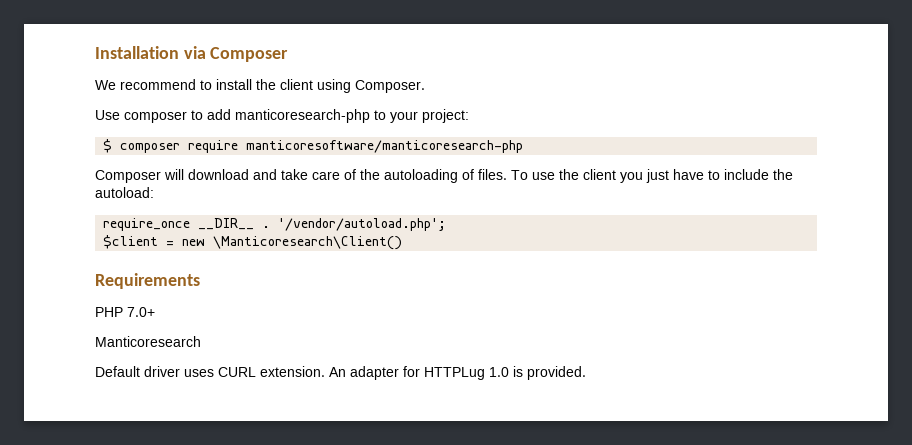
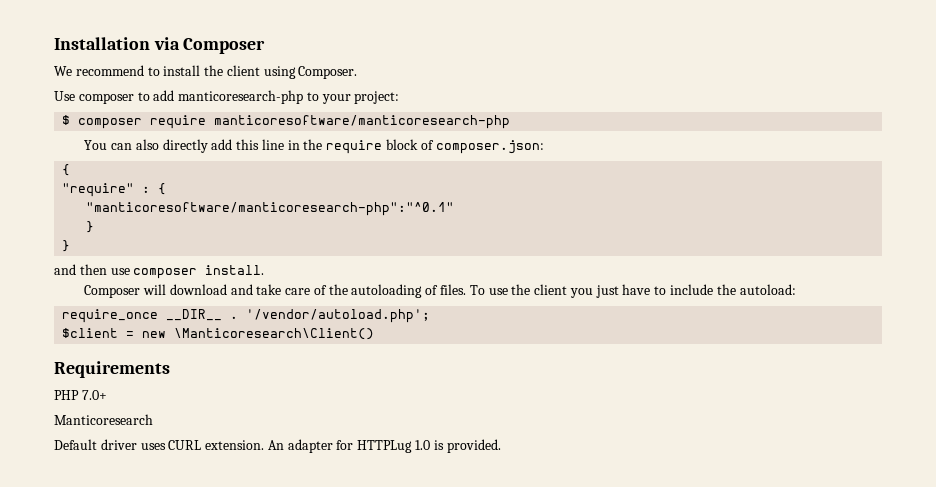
+ You can also directly add this line in the require block of composer.json:
+ {
+ "require" : {
+ "manticoresoftware/manticoresearch-php":"^0.1"
+ }
+ }
+ and then use composer install.

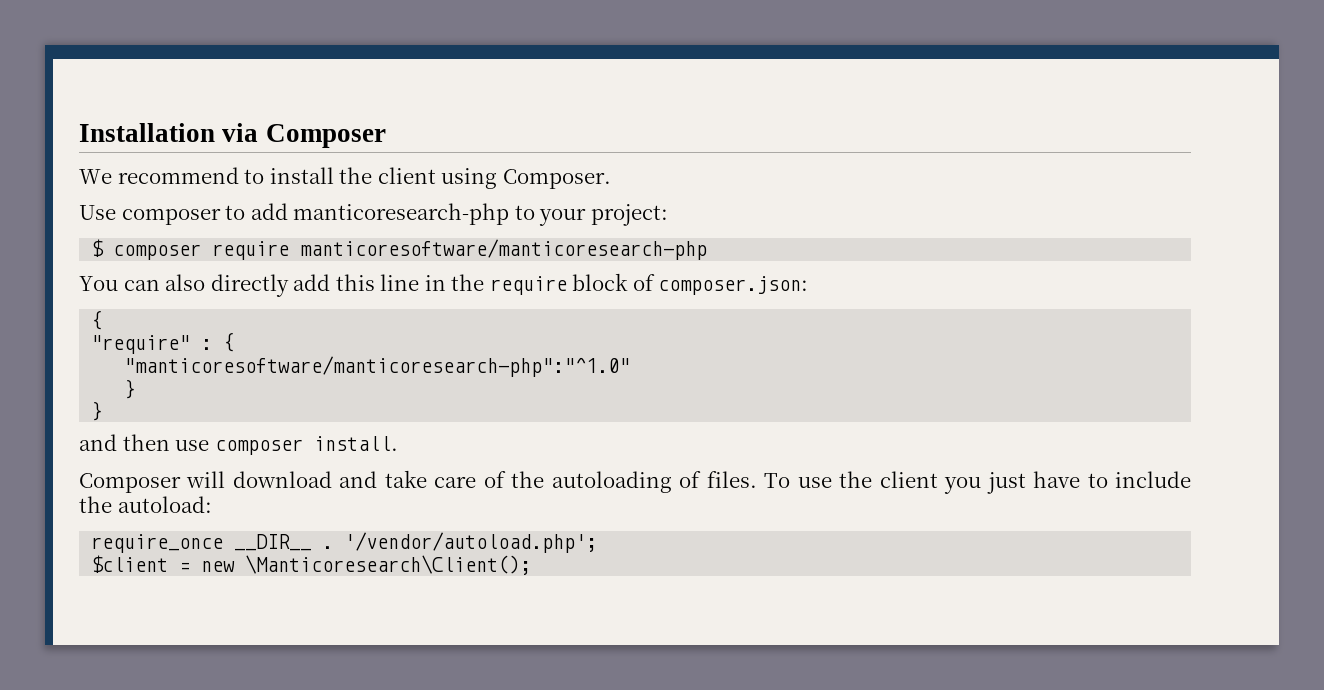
- "manticoresoftware/manticoresearch-php":"^0.1"
+ "manticoresoftware/manticoresearch-php":"^1.0"
- $client = new \Manticoresearch\Client()
- Requirements
- PHP 7.0+
- Manticoresearch
- Default driver uses CURL extension. An adapter for HTTPLug 1.0 is provided.
+ $client = new \Manticoresearch\Client();

